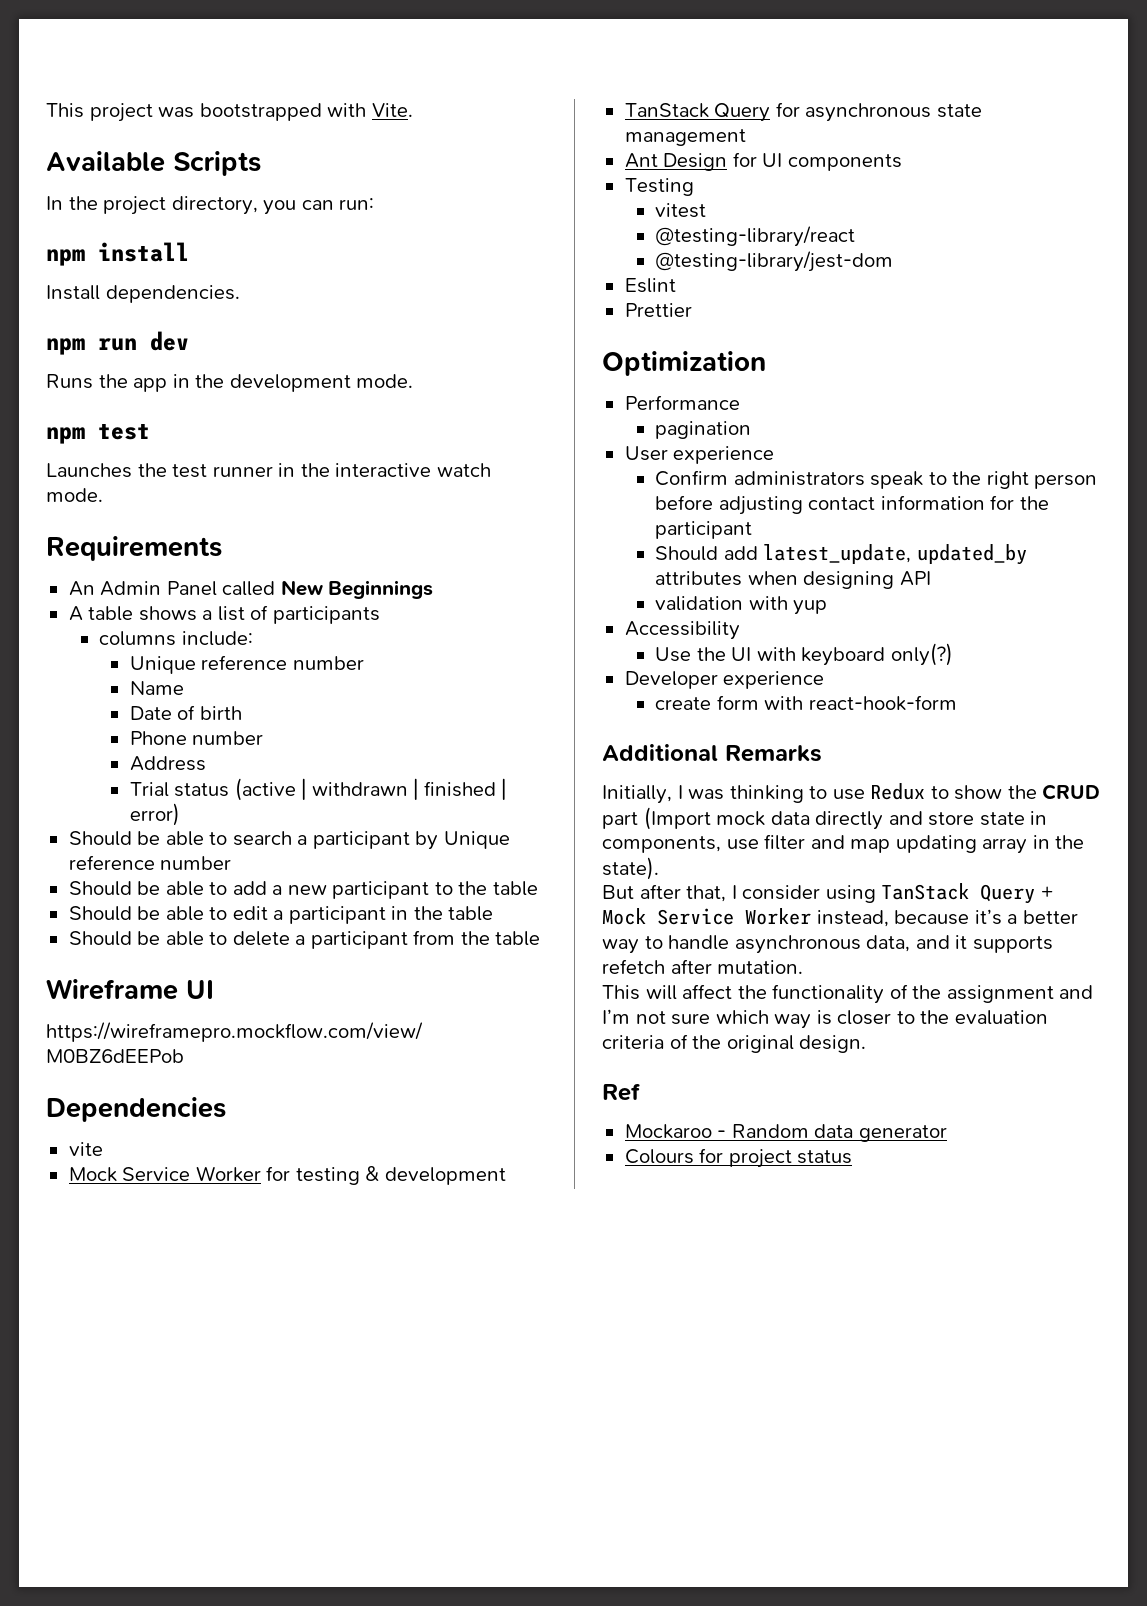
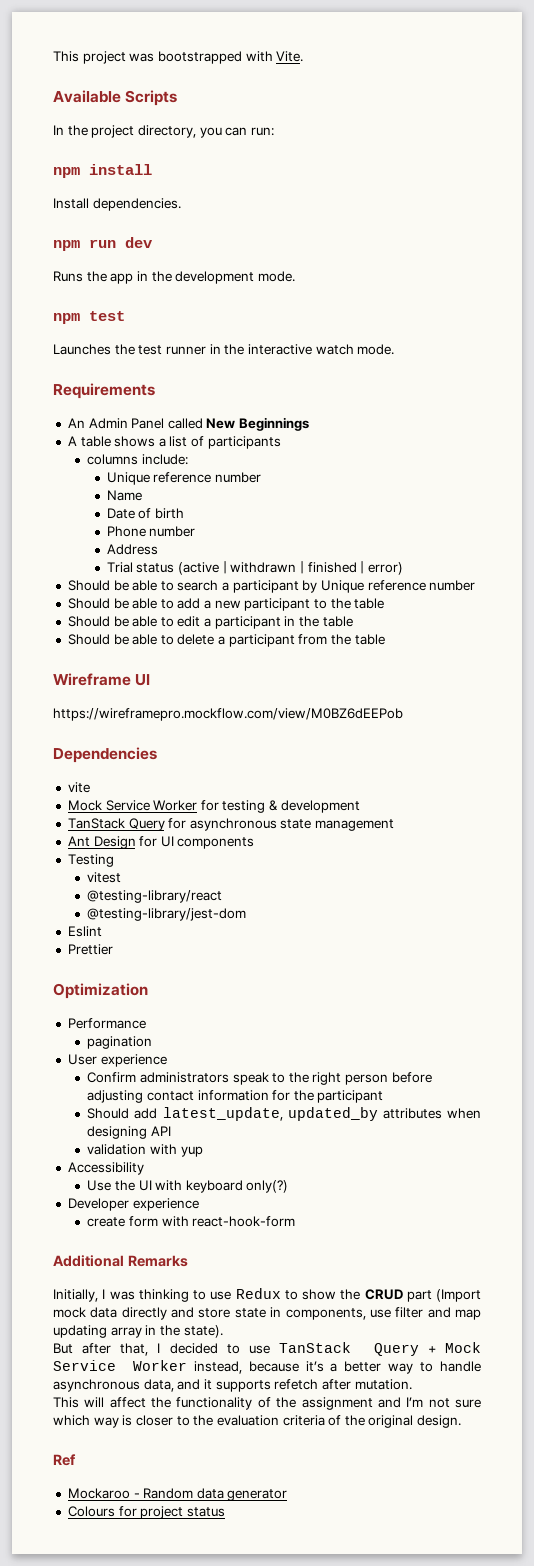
- But after that, I consider using TanStack Query + Mock Service Worker instead, because it’s a better way to handle asynchronous data, and it supports refetch after mutation.
+ But after that, I decided to use TanStack Query + Mock Service Worker instead, because it’s a better way to handle asynchronous data, and it supports refetch after mutation.

